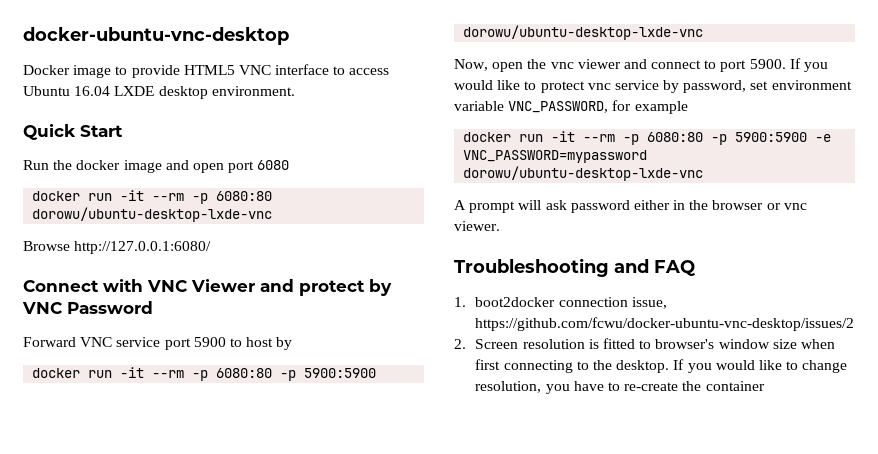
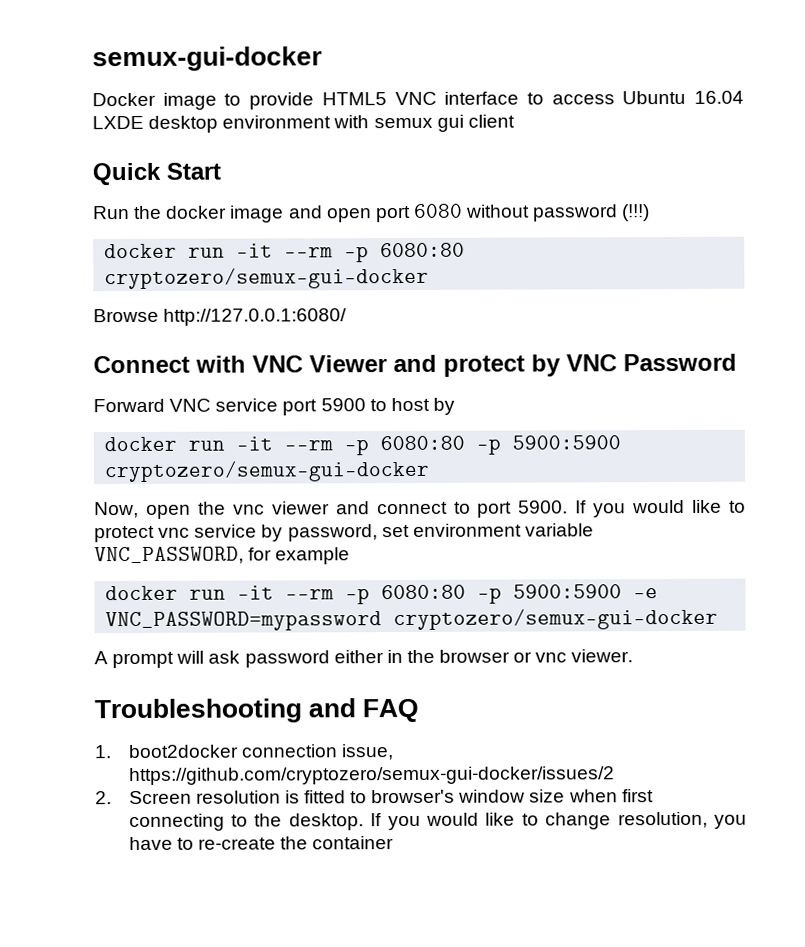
- docker-ubuntu-vnc-desktop
+ semux-gui-docker
- Docker image to provide HTML5 VNC interface to access Ubuntu 16.04 LXDE desktop environment.
+ Docker image to provide HTML5 VNC interface to access Ubuntu 16.04 LXDE desktop environment with semux gui client
- Run the docker image and open port 6080
- docker run -it --rm -p 6080:80 dorowu/ubuntu-desktop-lxde-vnc
+ Run the docker image and open port 6080 without password (!!!)
+ docker run -it --rm -p 6080:80 cryptozero/semux-gui-docker
- docker run -it --rm -p 6080:80 -p 5900:5900 dorowu/ubuntu-desktop-lxde-vnc
+ docker run -it --rm -p 6080:80 -p 5900:5900 cryptozero/semux-gui-docker
- docker run -it --rm -p 6080:80 -p 5900:5900 -e VNC_PASSWORD=mypassword dorowu/ubuntu-desktop-lxde-vnc
+ docker run -it --rm -p 6080:80 -p 5900:5900 -e VNC_PASSWORD=mypassword cryptozero/semux-gui-docker
- 1. boot2docker connection issue, https://github.com/fcwu/docker-ubuntu-vnc-desktop/issues/2
+ 1. boot2docker connection issue, https://github.com/cryptozero/semux-gui-docker/issues/2

